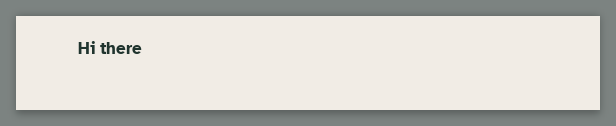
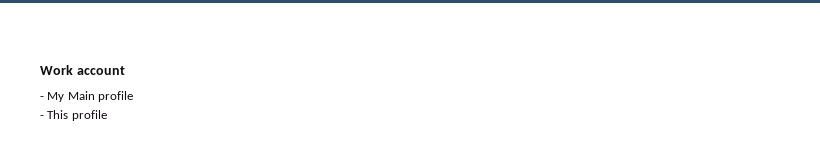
- Hi there
+ Work account
+ - My Main profile
+ - This profile

